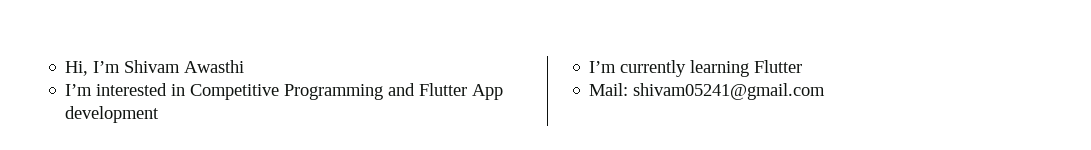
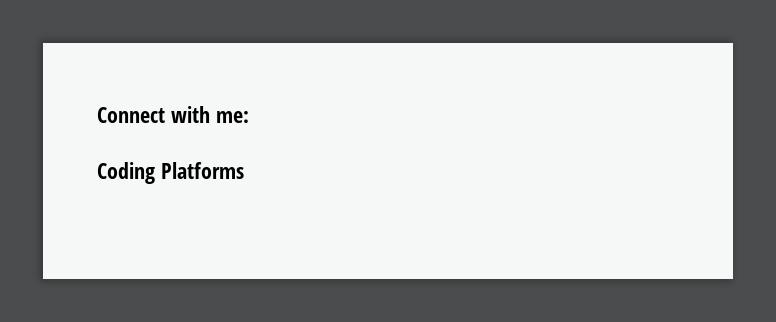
- Hi, I’m Shivam Awasthi
- I’m interested in Competitive Programming and Flutter App development
- I’m currently learning Flutter
- Mail: shivam05241@gmail.com
+ Connect with me:
+ Coding Platforms

